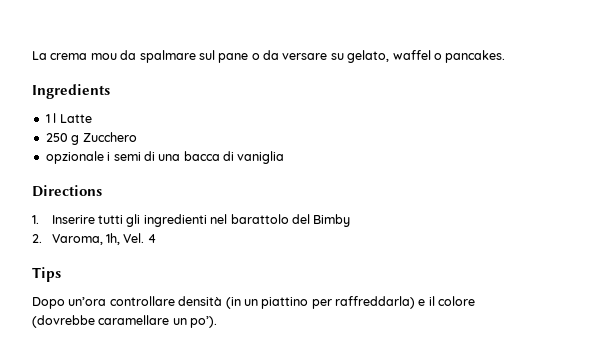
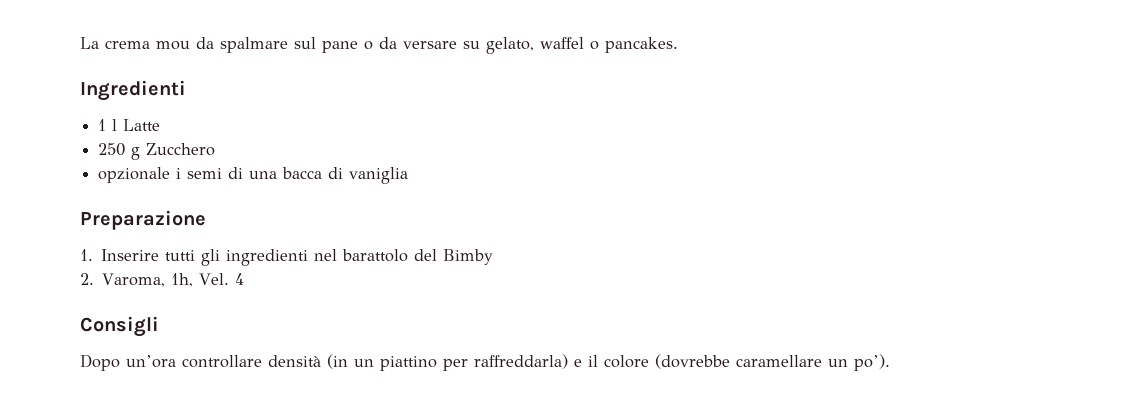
- Ingredients
+ Ingredienti
- Directions
+ Preparazione
- Tips
+ Consigli

